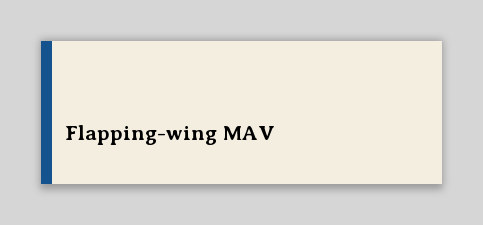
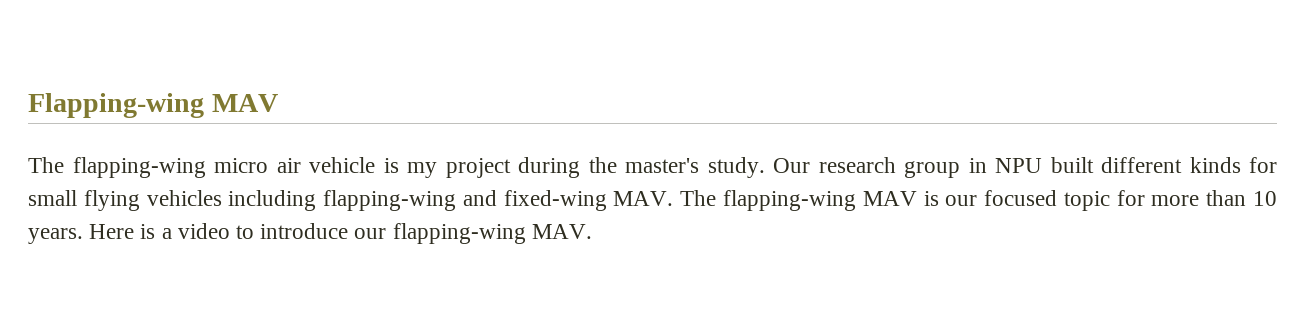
+ The flapping-wing micro air vehicle is my project during the master's study. Our research group in NPU built different kinds for small flying vehicles including flapping-wing and fixed-wing MAV. The flapping-wing MAV is our focused topic for more than 10 years. Here is a video to introduce our flapping-wing MAV.

